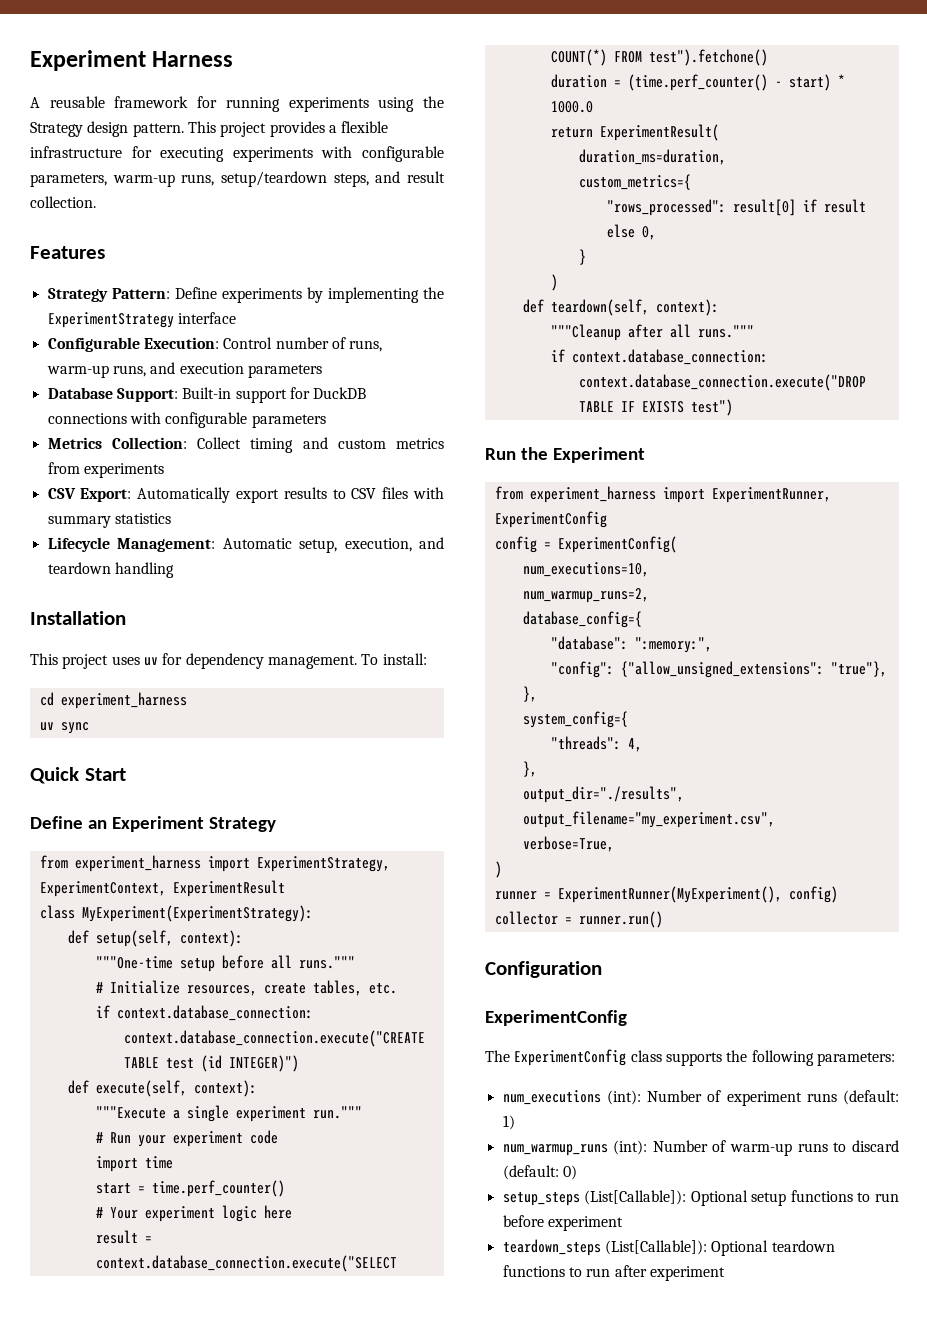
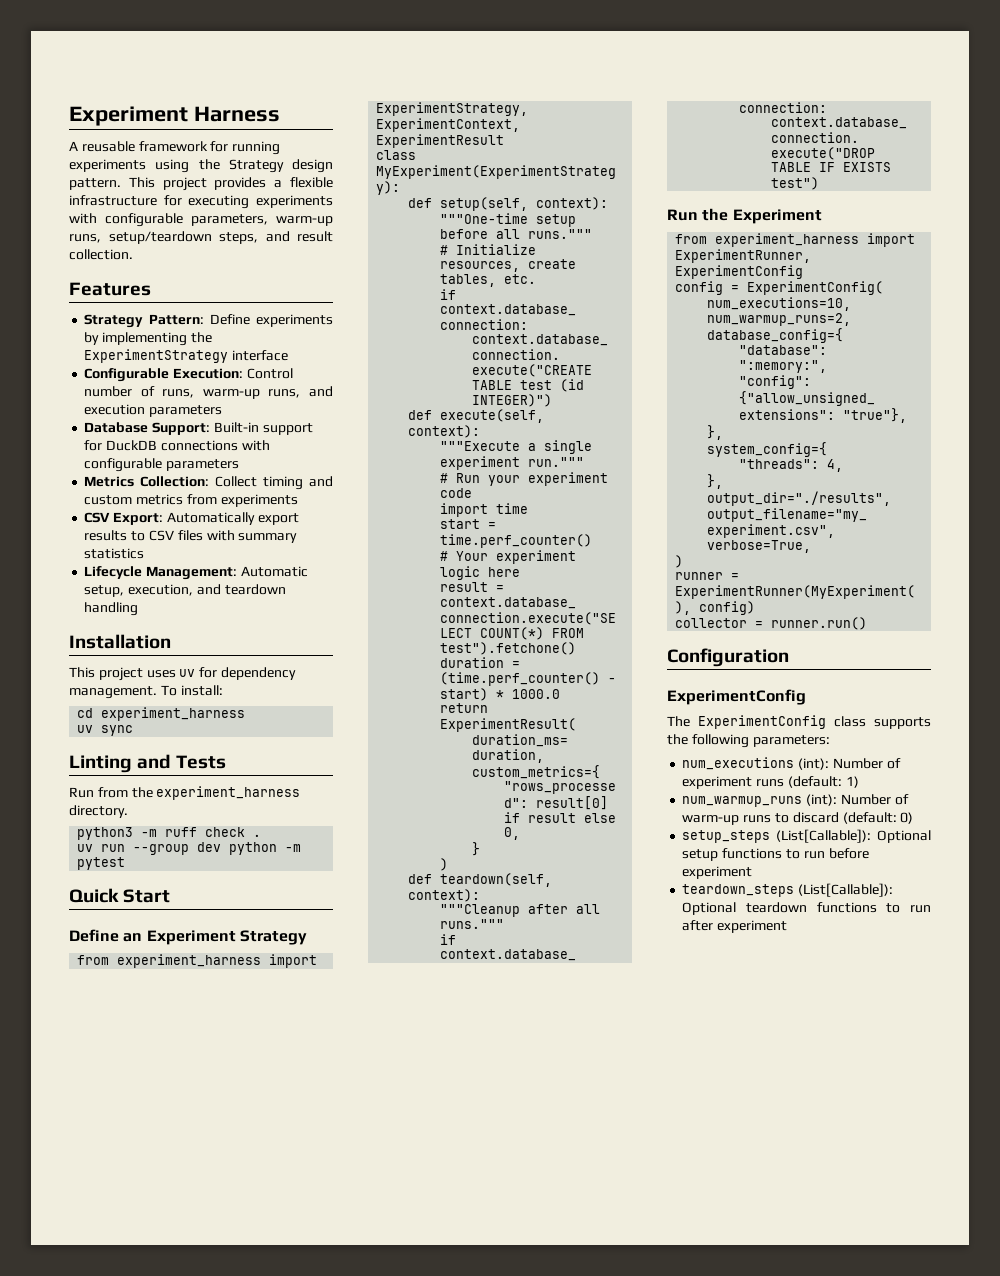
+ Linting and Tests
+ Run from the experiment_harness directory.
+ python3 -m ruff check .
+ uv run --group dev python -m pytest

